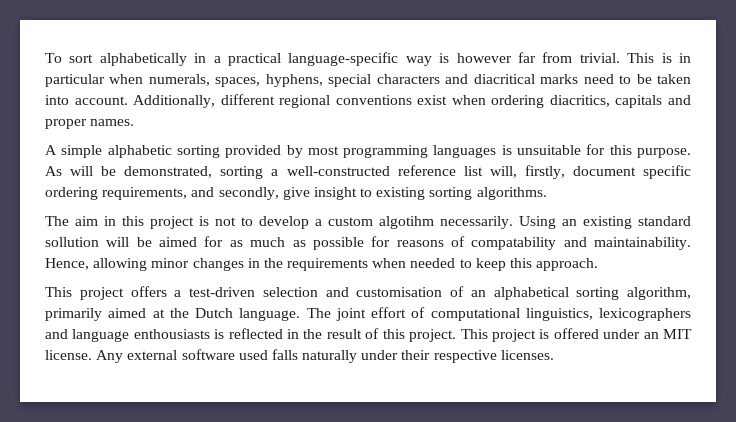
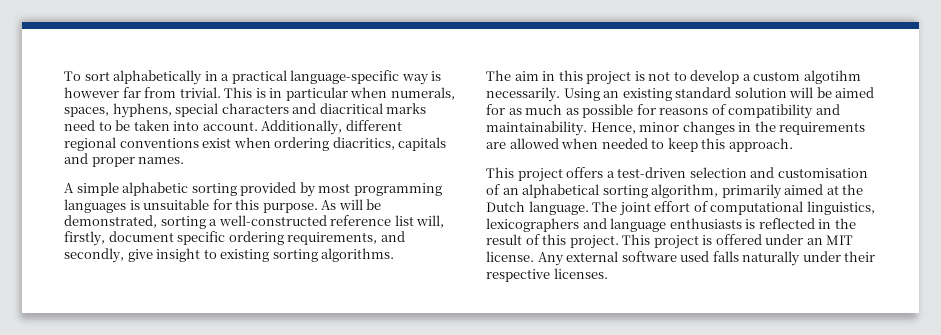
- Using an existing standard sollution will be aimed for as much as possible for reasons of compatability and maintainability.
+ Using an existing standard solution will be aimed for as much as possible for reasons of compatibility and maintainability.
- Hence, allowing minor changes in the requirements when needed to keep this approach.
+ Hence, minor changes in the requirements are allowed when needed to keep this approach.
- The joint effort of computational linguistics, lexicographers and language enthousiasts is reflected in the result of this project.
+ The joint effort of computational linguistics, lexicographers and language enthusiasts is reflected in the result of this project.

